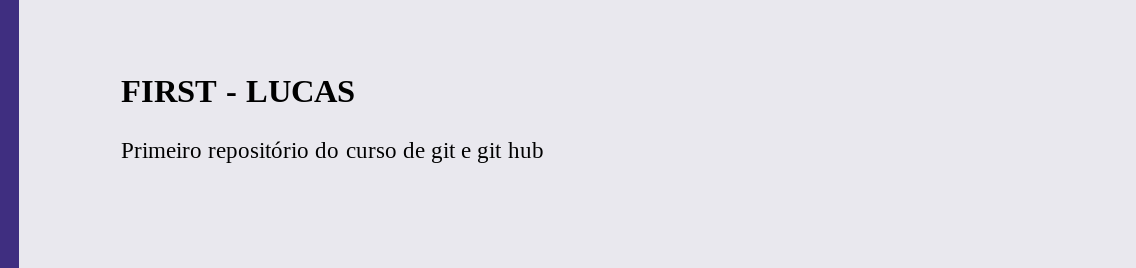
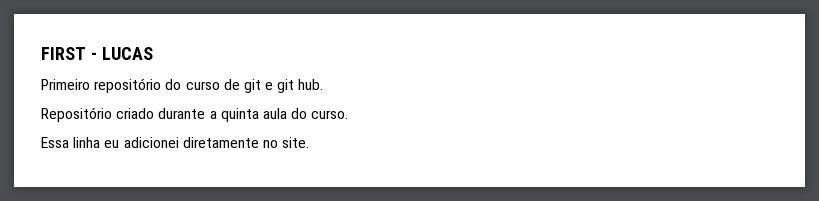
- Primeiro repositório do curso de git e git hub
+ Primeiro repositório do curso de git e git hub.
+ Repositório criado durante a quinta aula do curso.
+ Essa linha eu adicionei diretamente no site.

